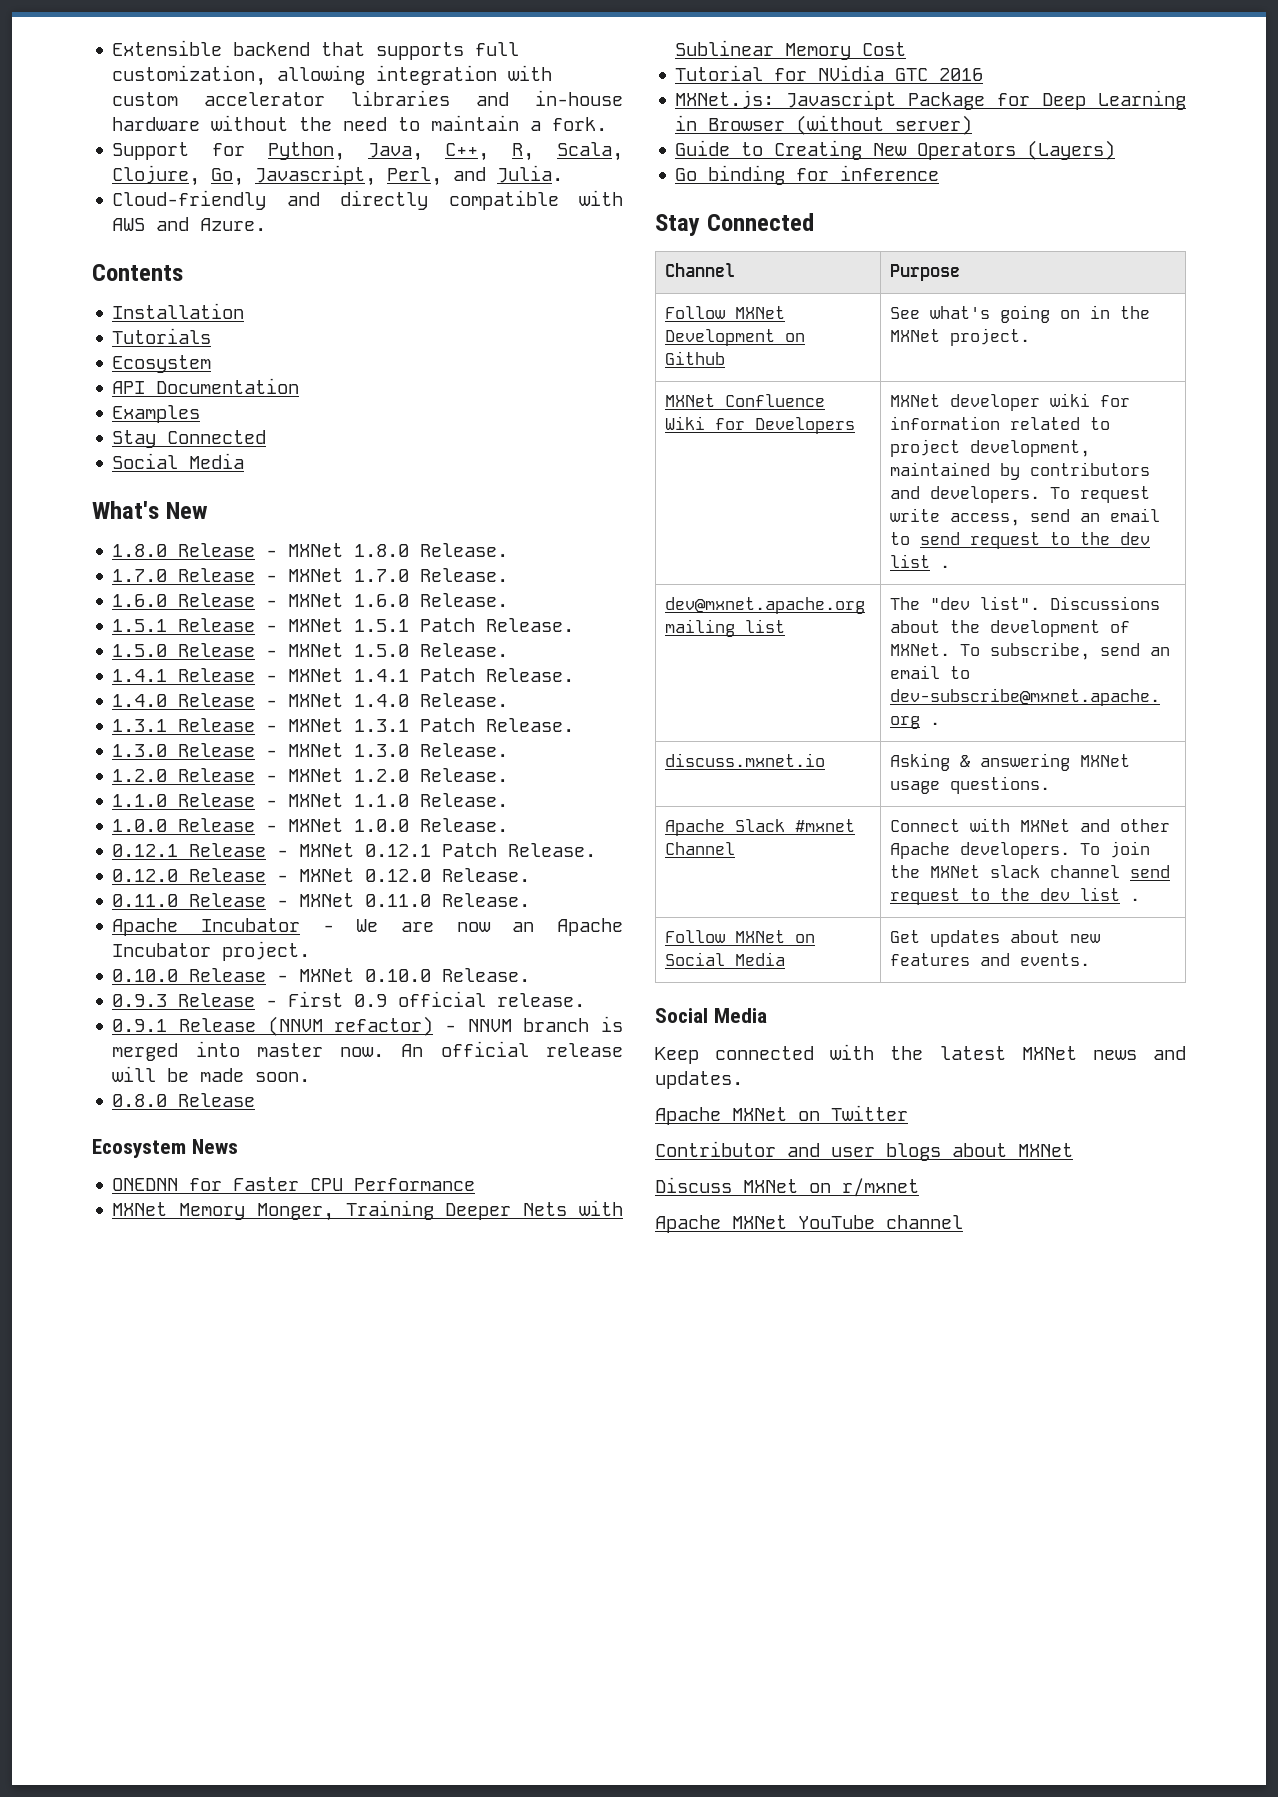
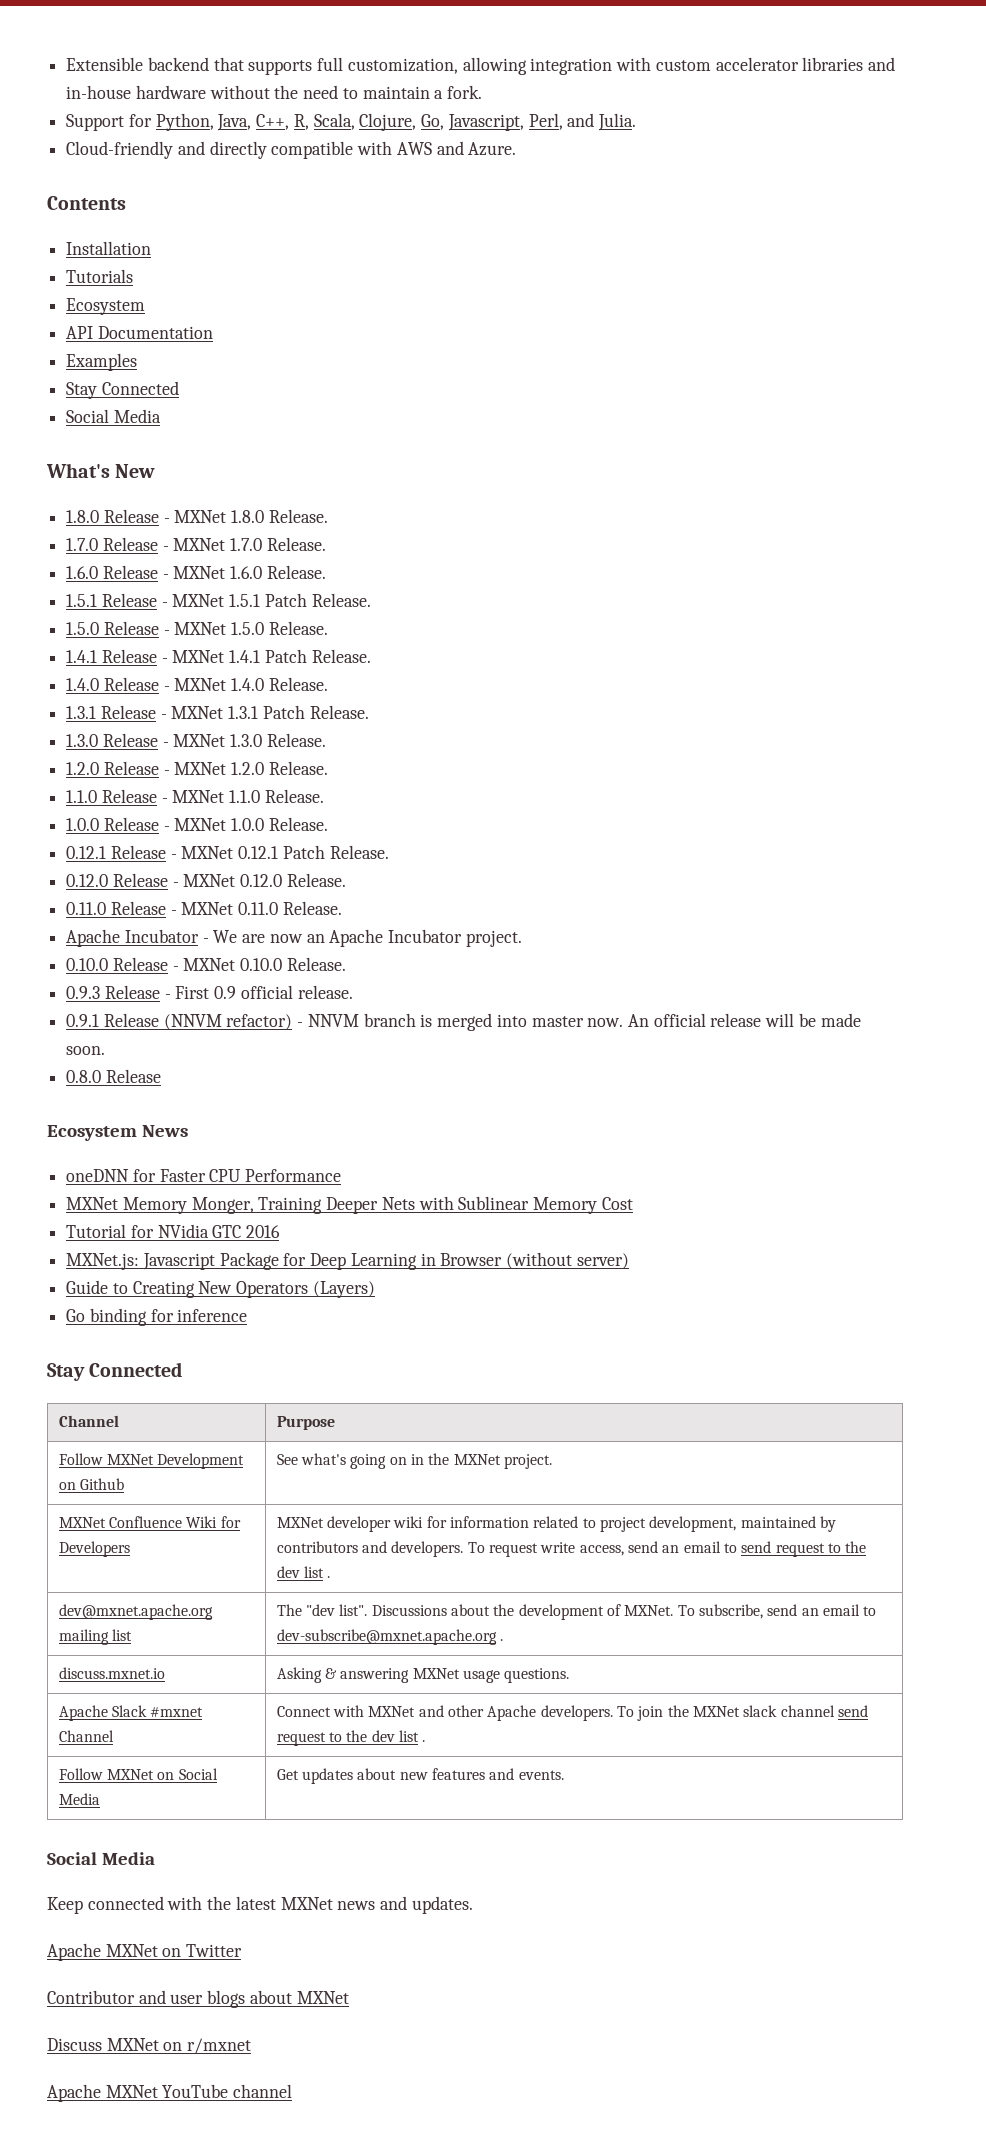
- ONEDNN for Faster CPU Performance
+ oneDNN for Faster CPU Performance

